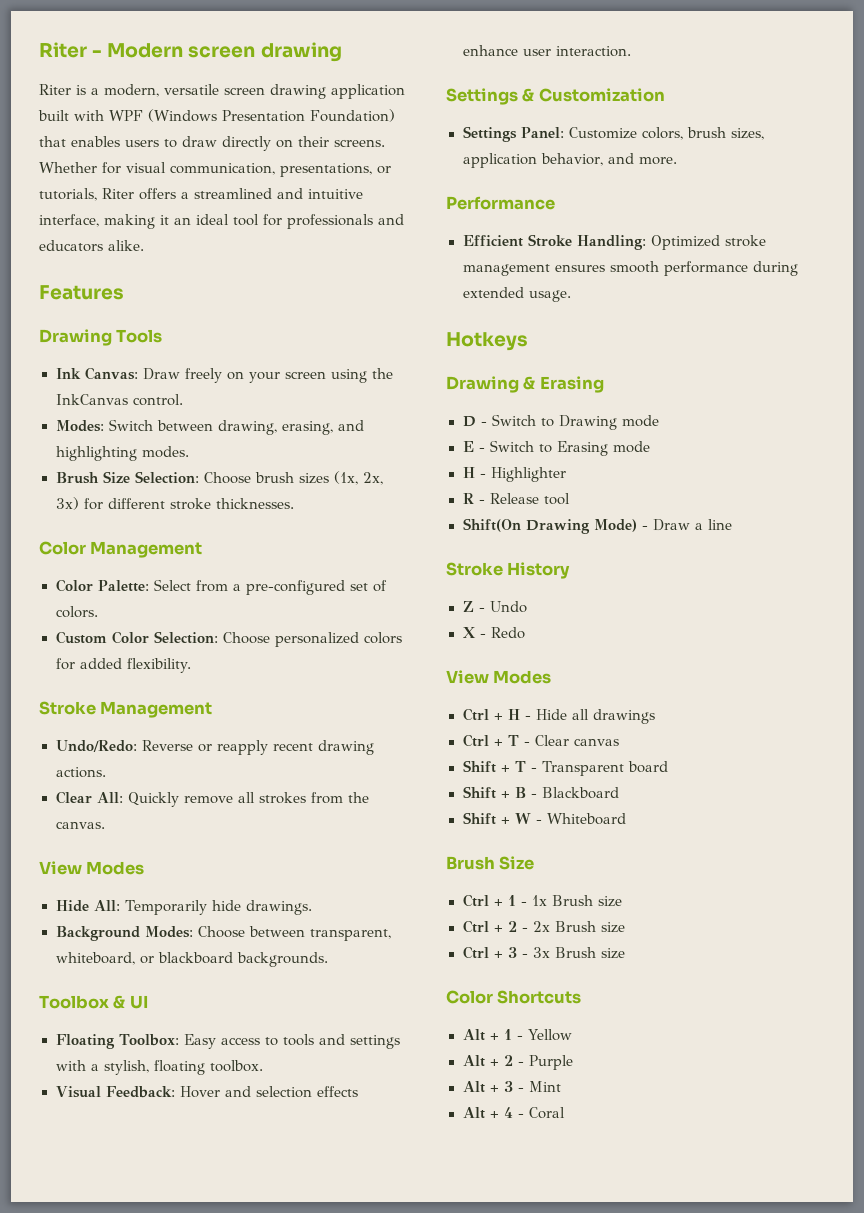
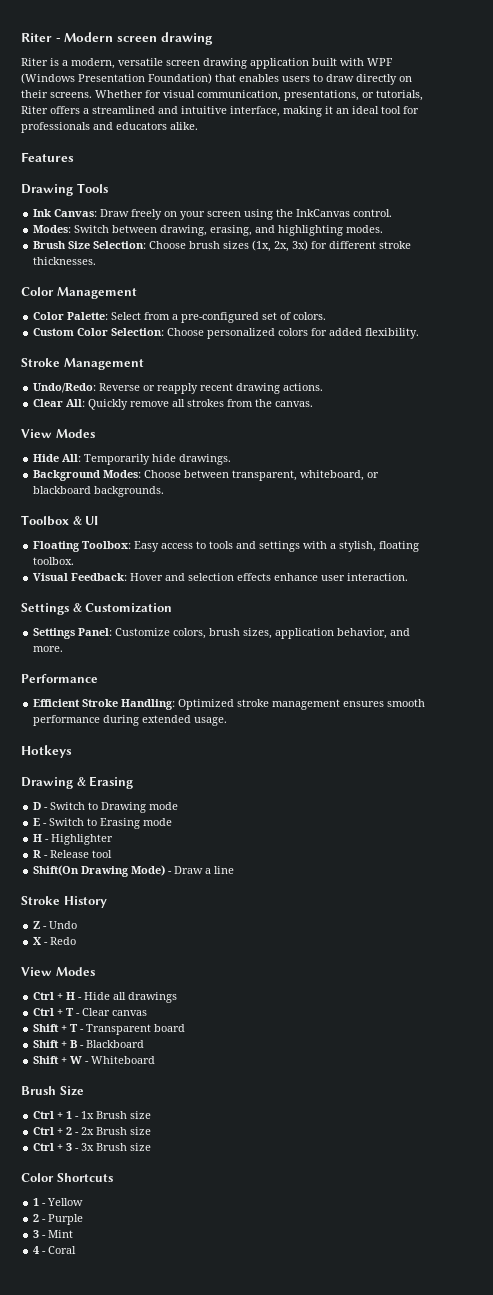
- Alt + 1 - Yellow
+ 1 - Yellow
- Alt + 2 - Purple
+ 2 - Purple
- Alt + 3 - Mint
+ 3 - Mint
- Alt + 4 - Coral
+ 4 - Coral

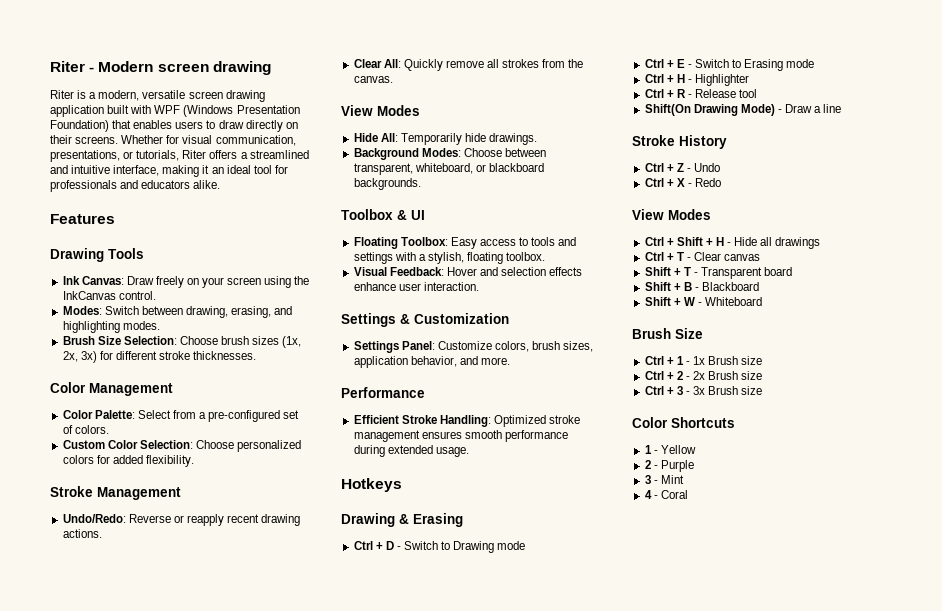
- D - Switch to Drawing mode
+ Ctrl + D - Switch to Drawing mode
- E - Switch to Erasing mode
+ Ctrl + E - Switch to Erasing mode
- H - Highlighter
+ Ctrl + H - Highlighter
- R - Release tool
+ Ctrl + R - Release tool
- Z - Undo
+ Ctrl + Z - Undo
- X - Redo
+ Ctrl + X - Redo
- Ctrl + H - Hide all drawings
+ Ctrl + Shift + H - Hide all drawings

